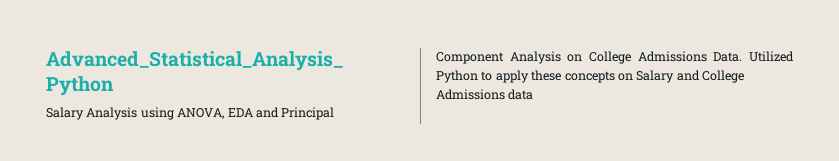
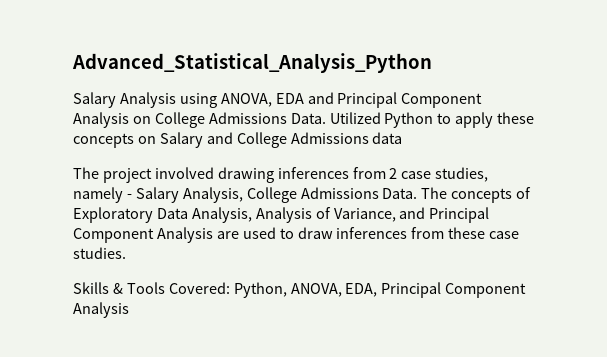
+ The project involved drawing inferences from 2 case studies, namely - Salary Analysis, College Admissions Data. The concepts of Exploratory Data Analysis, Analysis of Variance, and Principal Component Analysis are used to draw inferences from these case studies.
+ Skills & Tools Covered: Python, ANOVA, EDA, Principal Component Analysis

